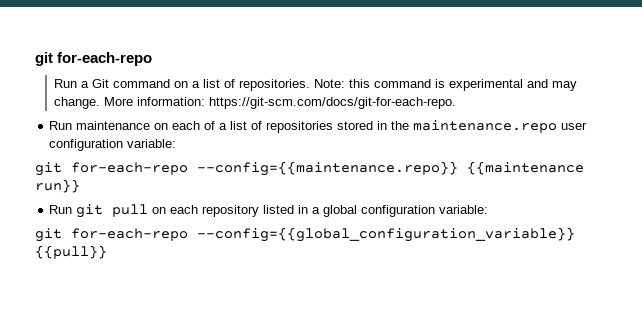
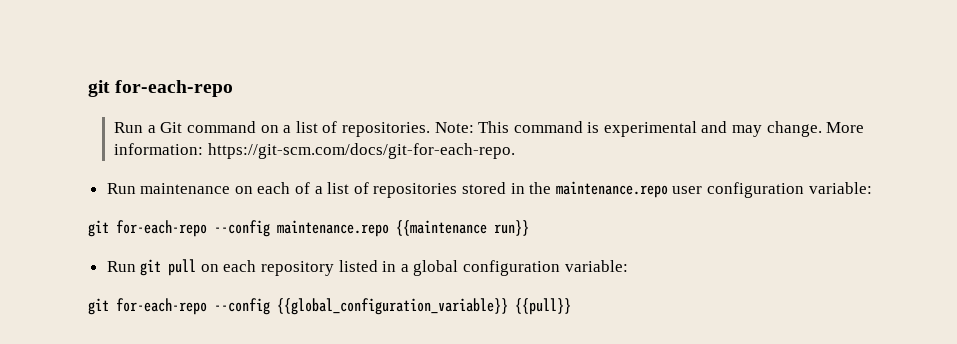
- Note: this command is experimental and may change.
+ Note: This command is experimental and may change.
- git for-each-repo --config={{maintenance.repo}} {{maintenance run}}
+ git for-each-repo --config maintenance.repo {{maintenance run}}
- git for-each-repo --config={{global_configuration_variable}} {{pull}}
+ git for-each-repo --config {{global_configuration_variable}} {{pull}}

